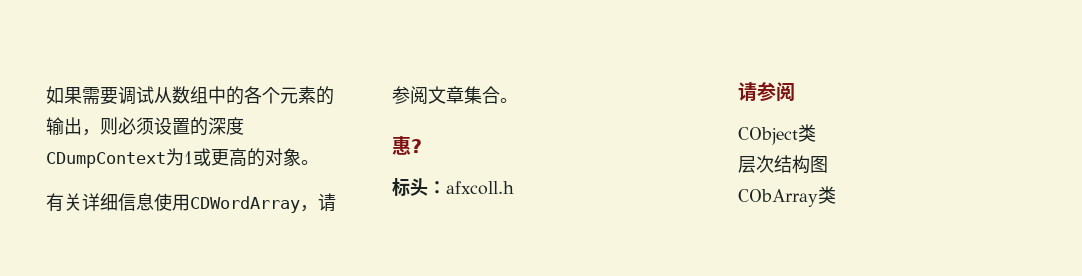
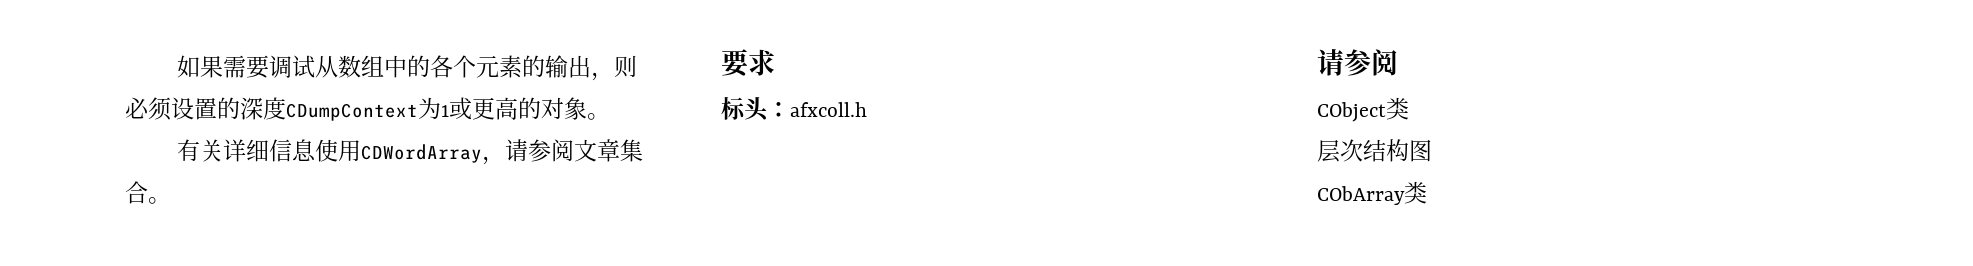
- 惠?
+ 要求

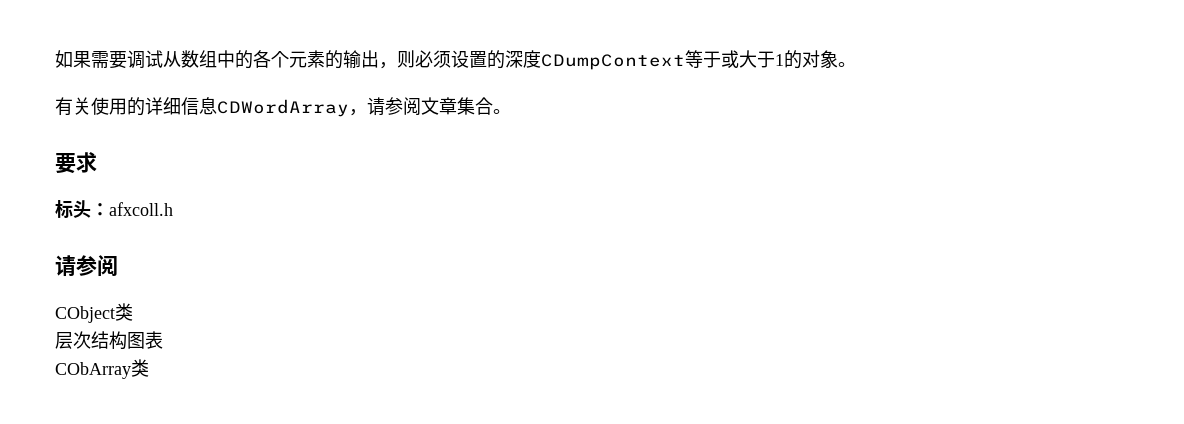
- 如果需要调试从数组中的各个元素的输出，则必须设置的深度CDumpContext为1或更高的对象。
+ 如果需要调试从数组中的各个元素的输出，则必须设置的深度CDumpContext等于或大于1的对象。
- 有关详细信息使用CDWordArray，请参阅文章集合。
+ 有关使用的详细信息CDWordArray，请参阅文章集合。
- 层次结构图
+ 层次结构图表

